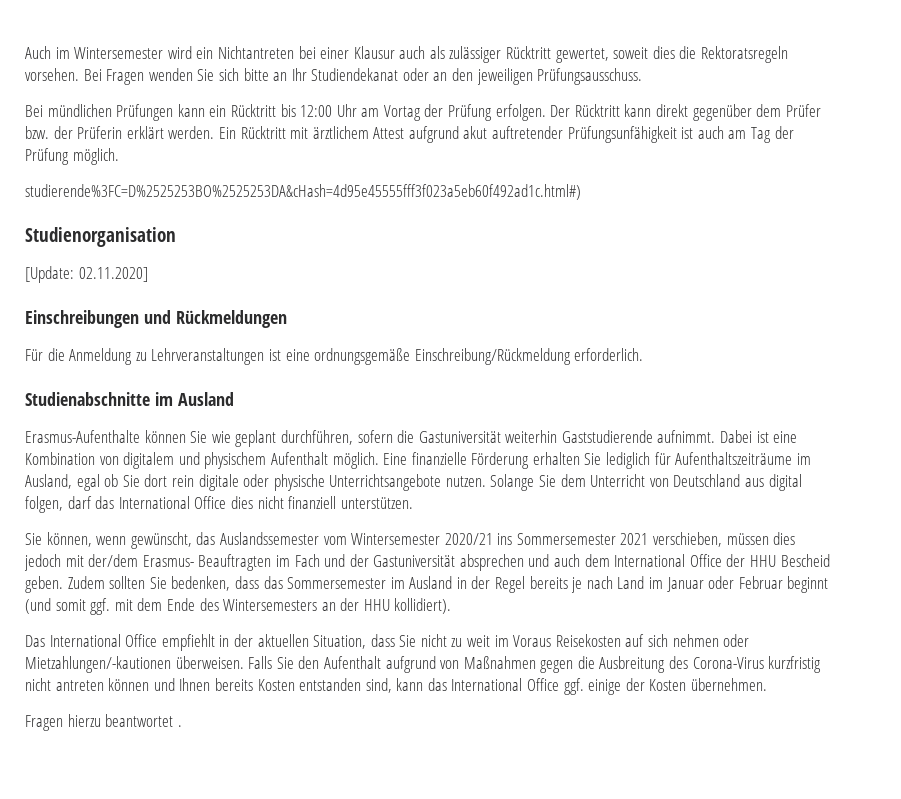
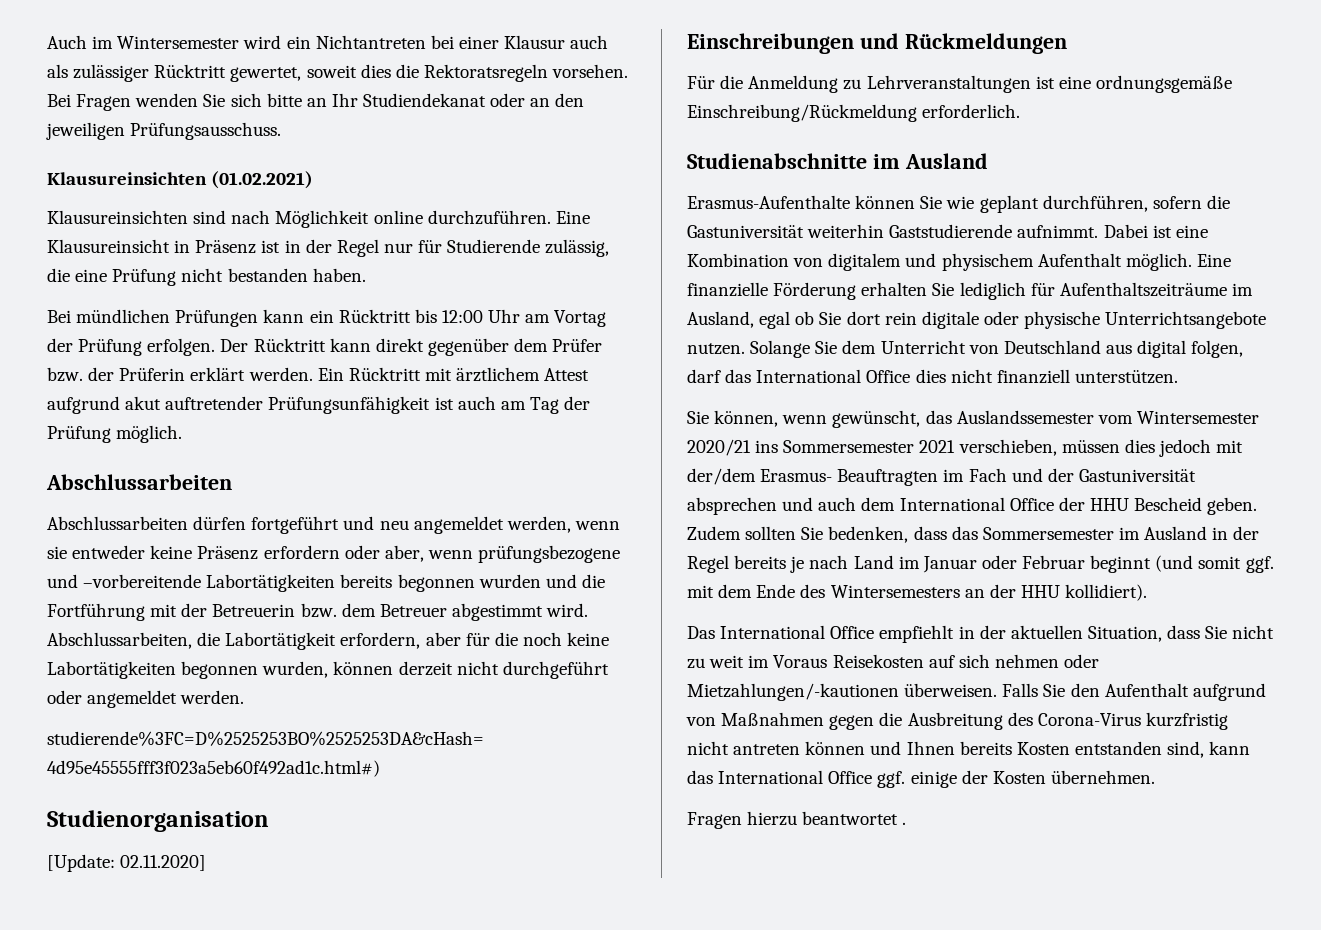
+ Klausureinsichten (01.02.2021)
+ Klausureinsichten sind nach Möglichkeit online durchzuführen. Eine Klausureinsicht in Präsenz ist in der Regel nur für Studierende zulässig, die eine Prüfung nicht bestanden haben.
  Ein Rücktritt mit ärztlichem Attest aufgrund akut auftretender Prüfungsunfähigkeit ist auch am Tag der Prüfung möglich.
+ Abschlussarbeiten
+ Abschlussarbeiten dürfen fortgeführt und neu angemeldet werden, wenn sie entweder keine Präsenz erfordern oder aber, wenn prüfungsbezogene und –vorbereitende Labortätigkeiten bereits begonnen wurden und die Fortführung mit der Betreuerin bzw. dem Betreuer abgestimmt wird. Abschlussarbeiten, die Labortätigkeit erfordern, aber für die noch keine Labortätigkeiten begonnen wurden, können derzeit nicht durchgeführt oder angemeldet werden.

